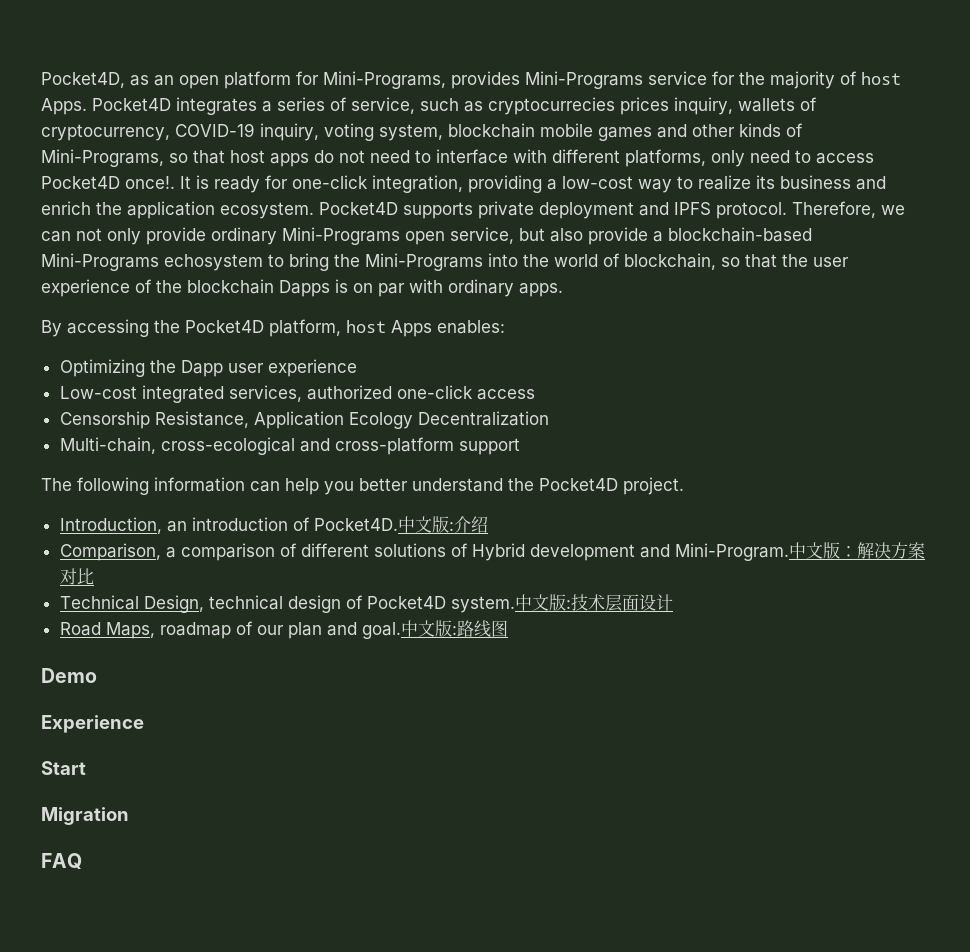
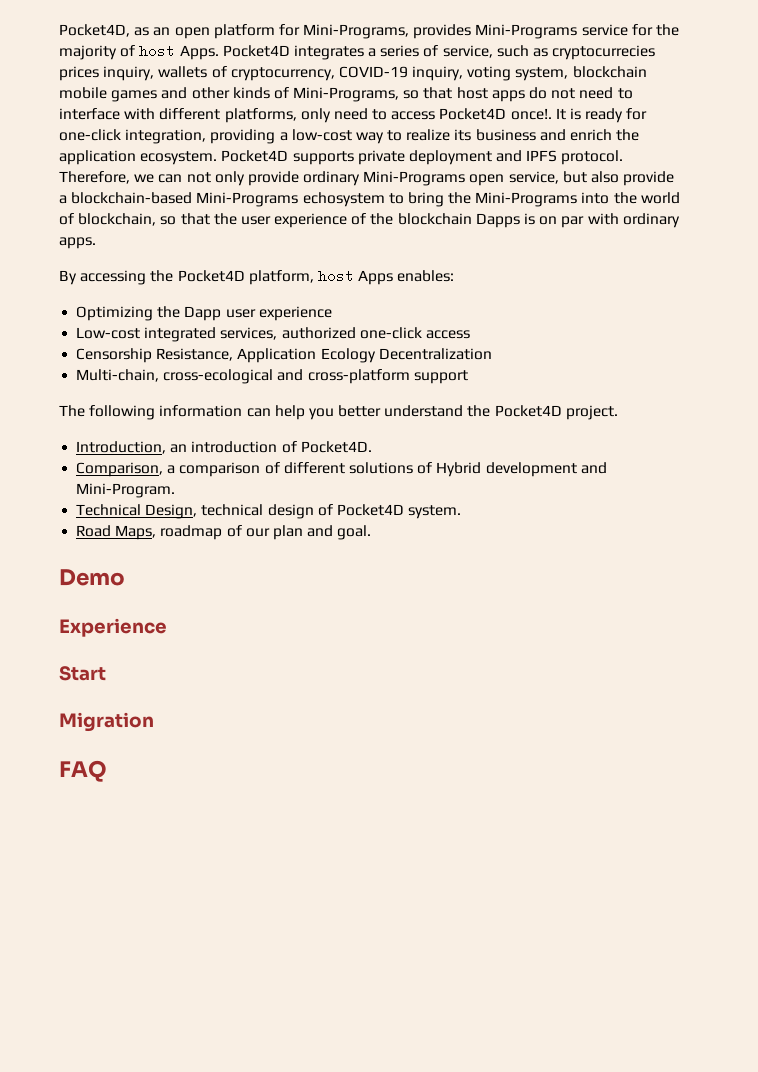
- 中文版:介绍
- 中文版：解决方案对比
- 中文版:技术层面设计
- 中文版:路线图

